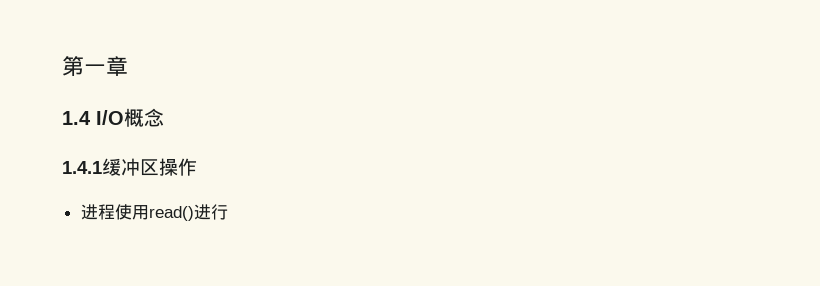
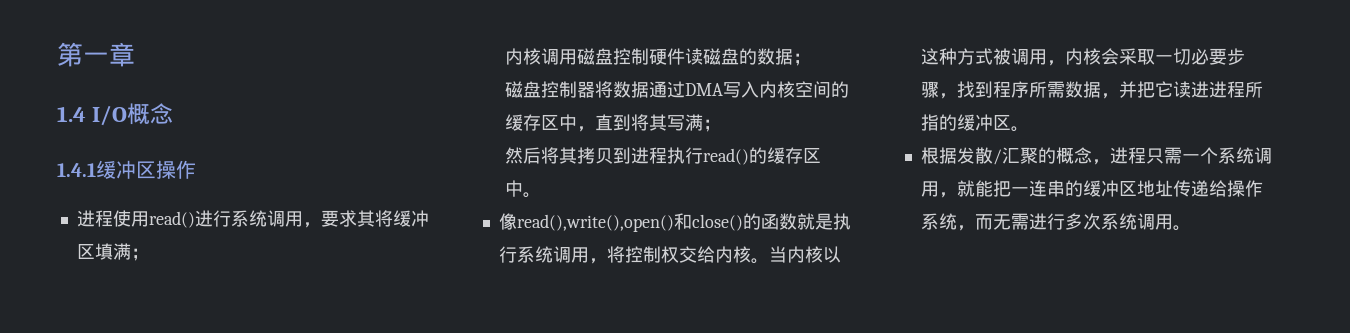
- 进程使用read()进行
+ 进程使用read()进行系统调用，要求其将缓冲区填满；
+ 内核调用磁盘控制硬件读磁盘的数据；
+ 磁盘控制器将数据通过DMA写入内核空间的缓存区中，直到将其写满；
+ 然后将其拷贝到进程执行read()的缓存区中。
+ 像read(),write(),open()和close()的函数就是执行系统调用，将控制权交给内核。当内核以这种方式被调用，内核会采取一切必要步骤，找到程序所需数据，并把它读进进程所指的缓冲区。
+ 根据发散/汇聚的概念，进程只需一个系统调用，就能把一连串的缓冲区地址传递给操作系统，而无需进行多次系统调用。

